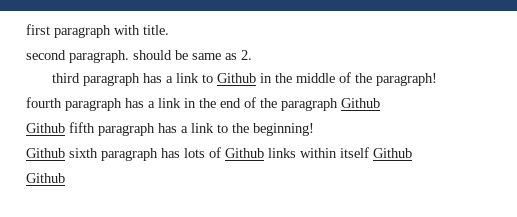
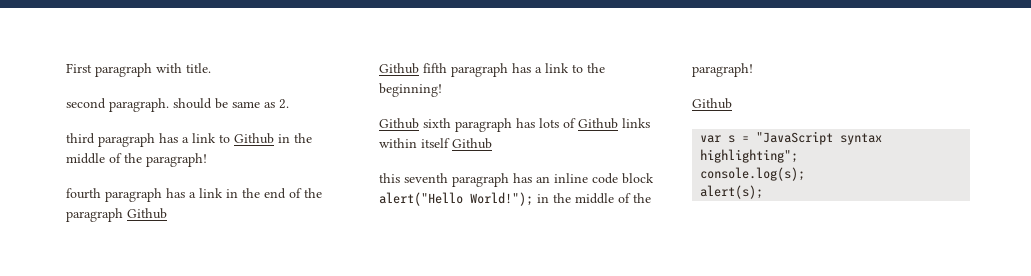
- first paragraph with title.
+ First paragraph with title.
  Github sixth paragraph has lots of Github links within itself Github
+ this seventh paragraph has an inline code block alert("Hello World!"); in the middle of the paragraph!
  Github
+ var s = "JavaScript syntax highlighting";
+ console.log(s);
+ alert(s);

